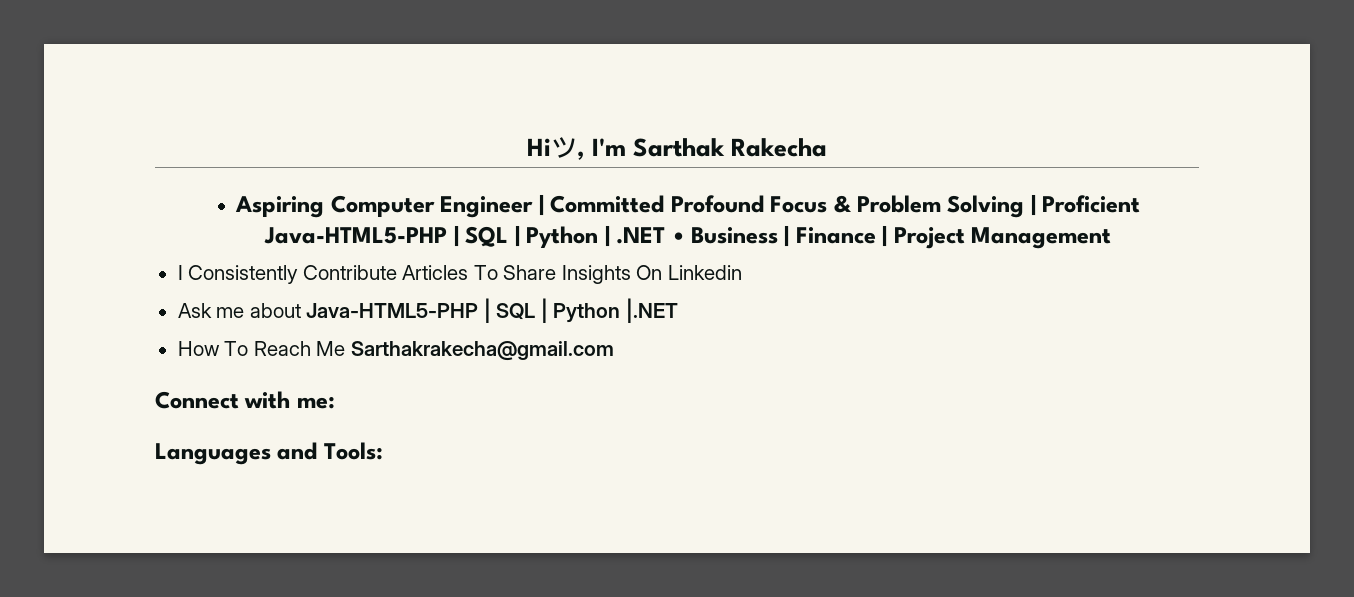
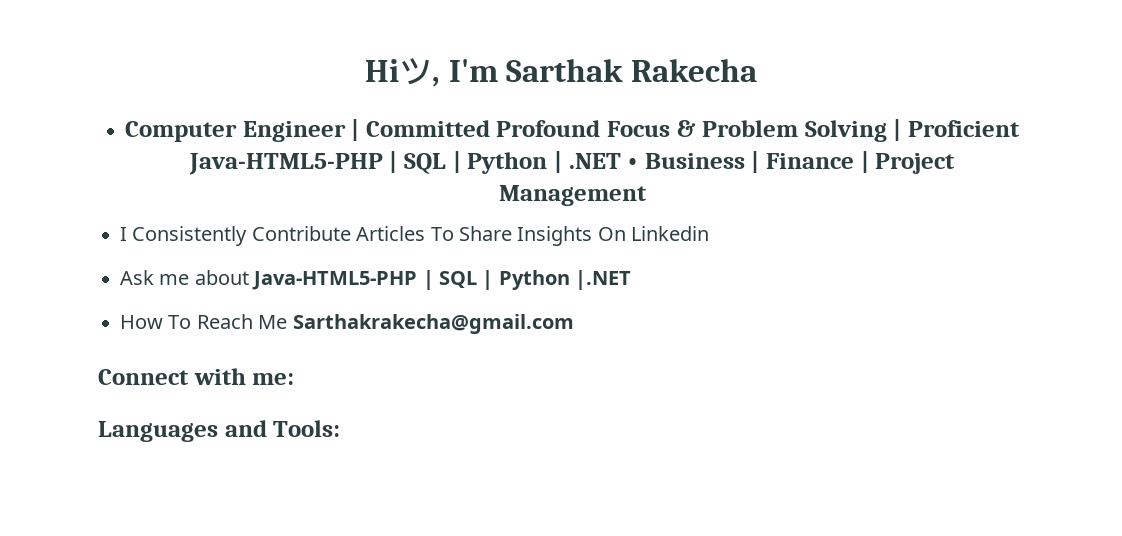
- Aspiring Computer Engineer | Committed Profound Focus & Problem Solving | Proficient Java-HTML5-PHP | SQL | Python | .NET • Business | Finance | Project Management
+ Computer Engineer | Committed Profound Focus & Problem Solving | Proficient Java-HTML5-PHP | SQL | Python | .NET • Business | Finance | Project Management

